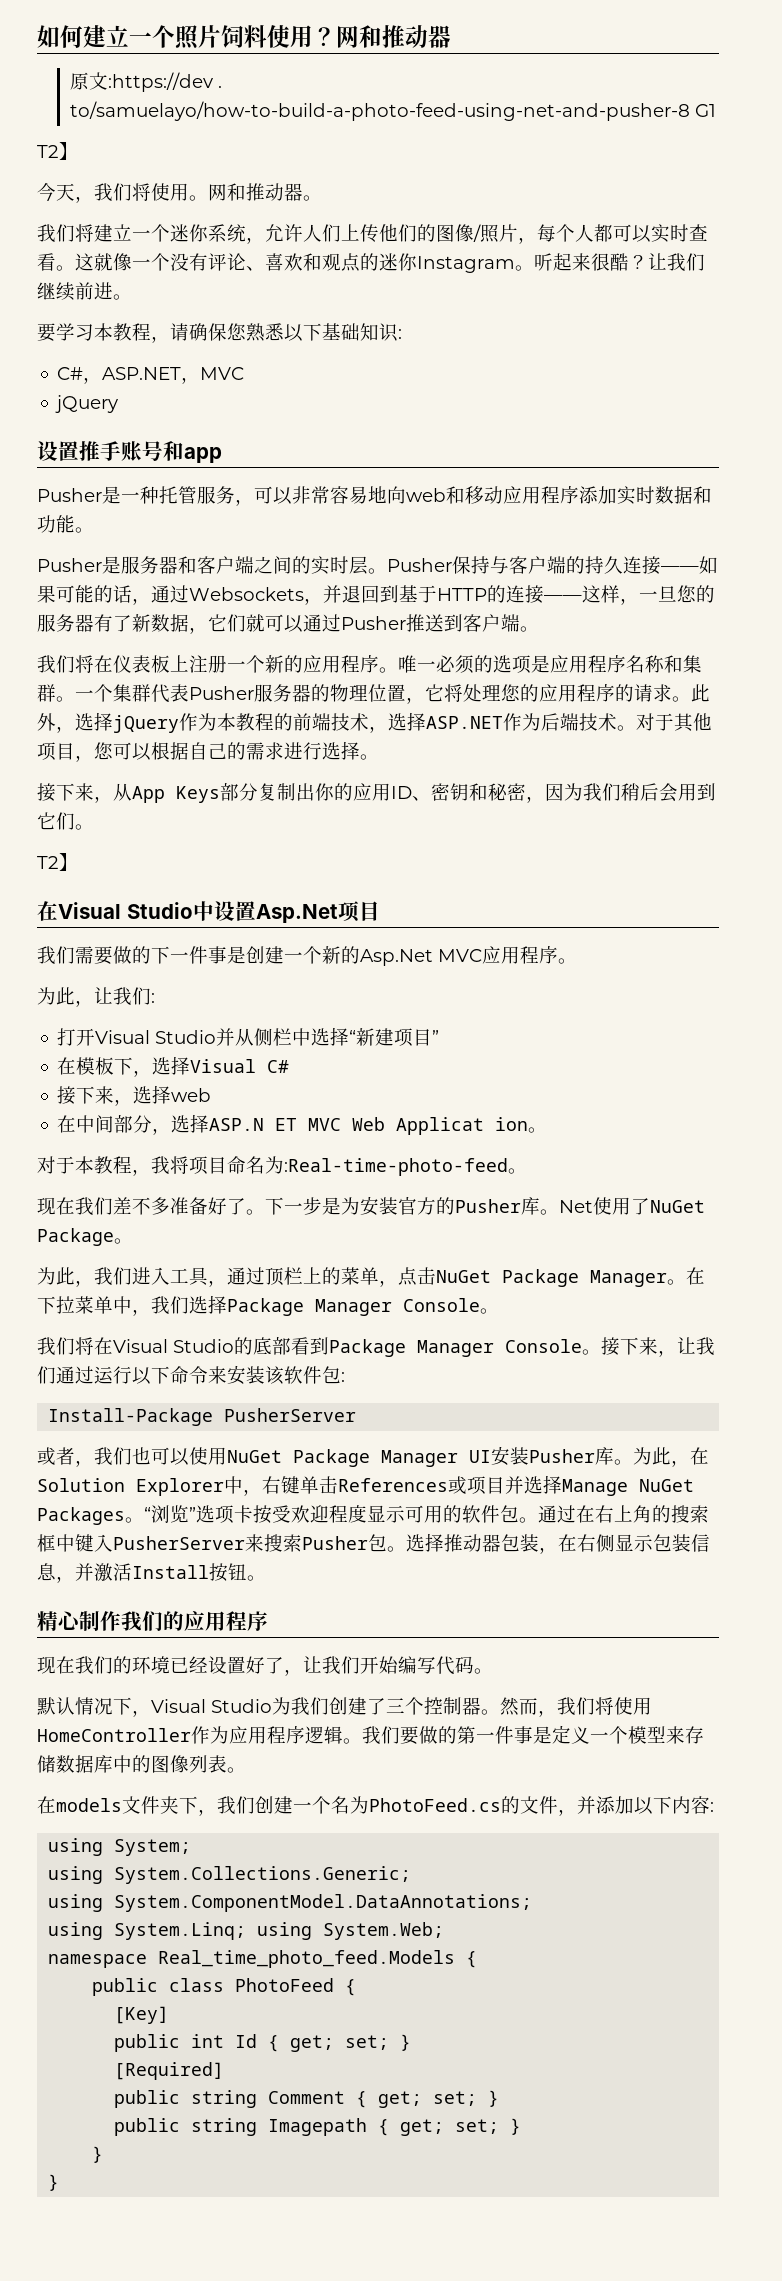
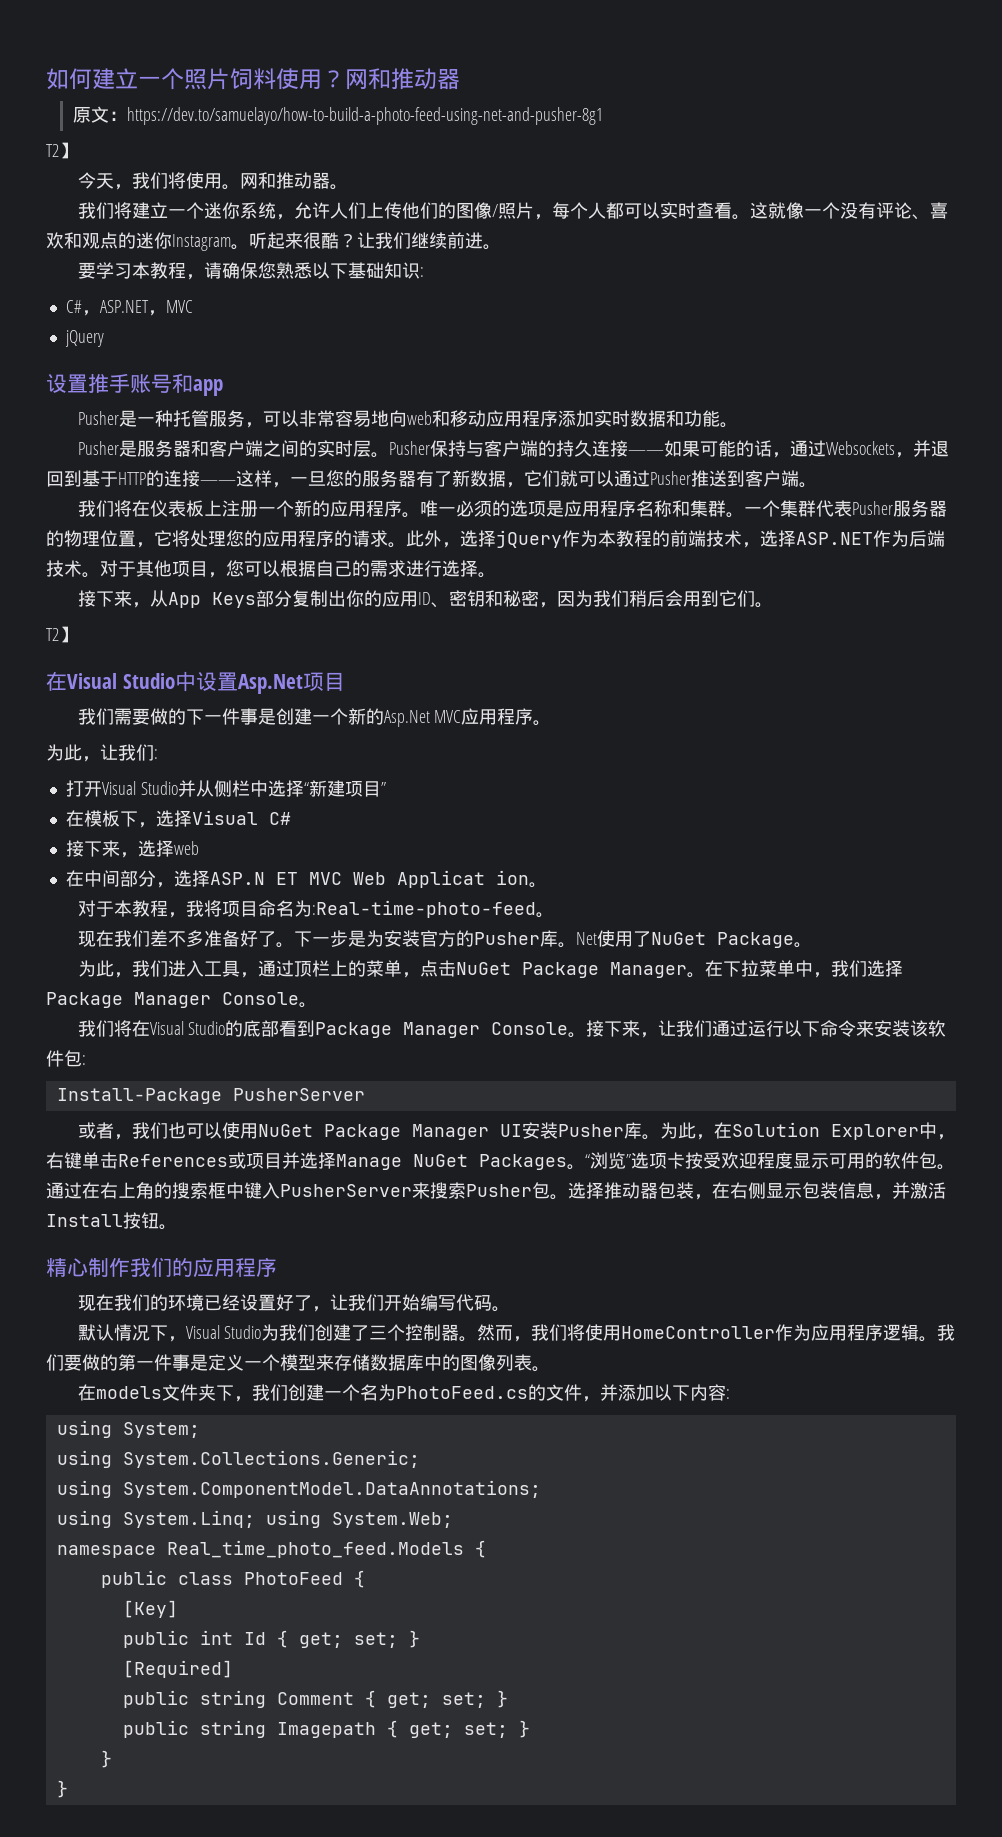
- 原文:https://dev . to/samuelayo/how-to-build-a-photo-feed-using-net-and-pusher-8 G1
+ 原文：https://dev.to/samuelayo/how-to-build-a-photo-feed-using-net-and-pusher-8g1

